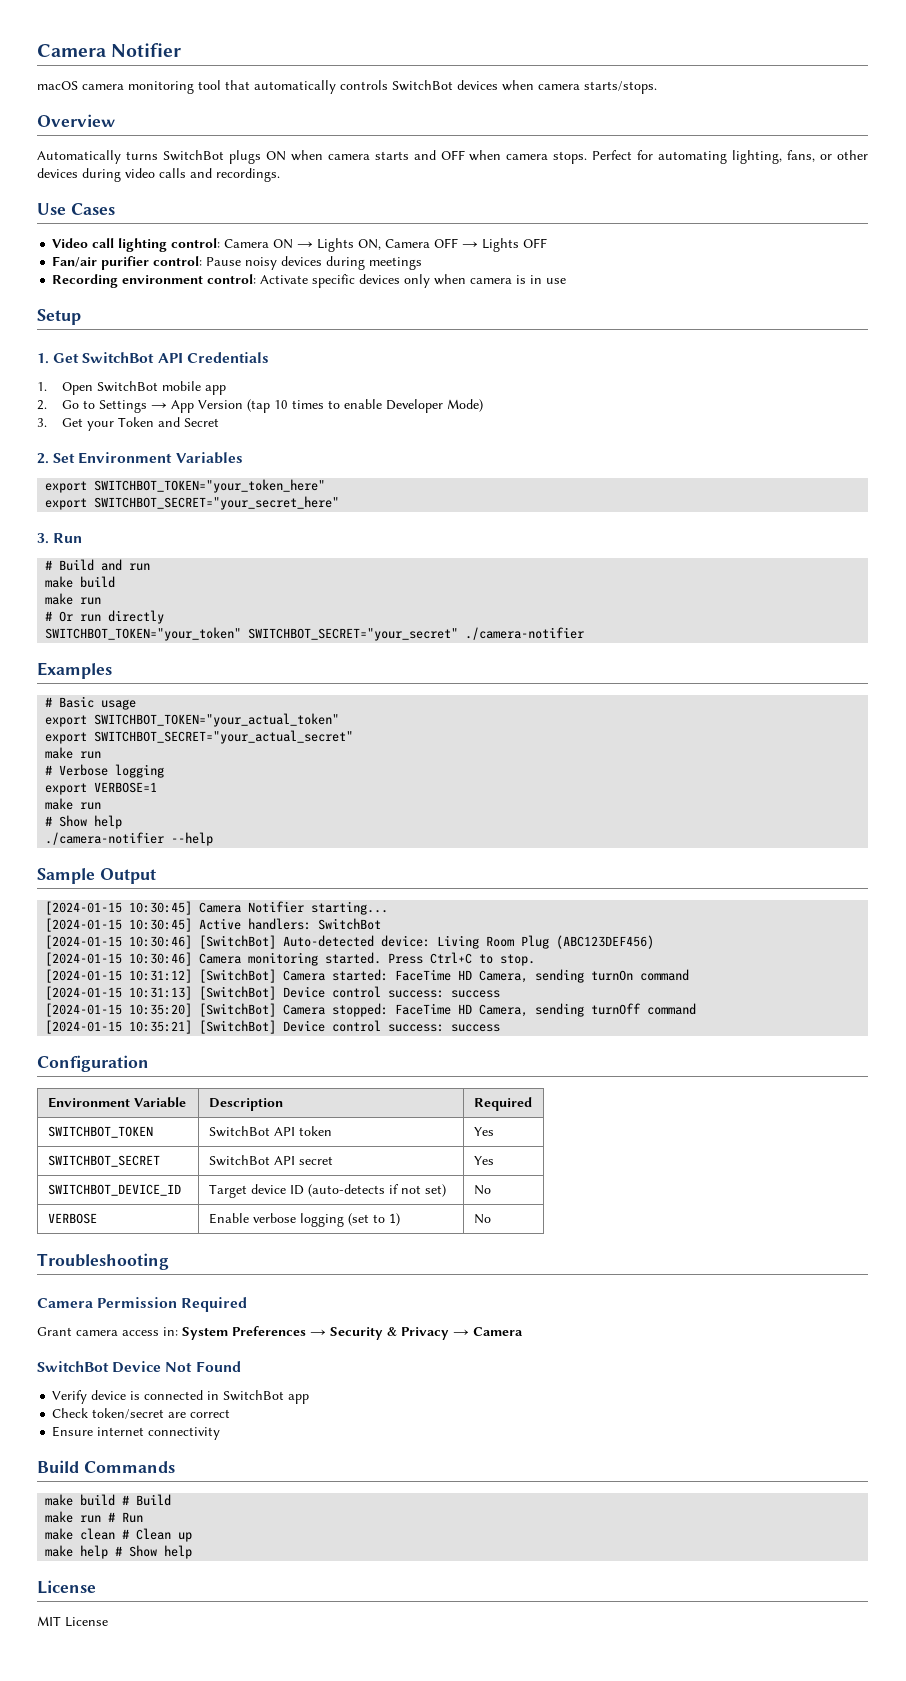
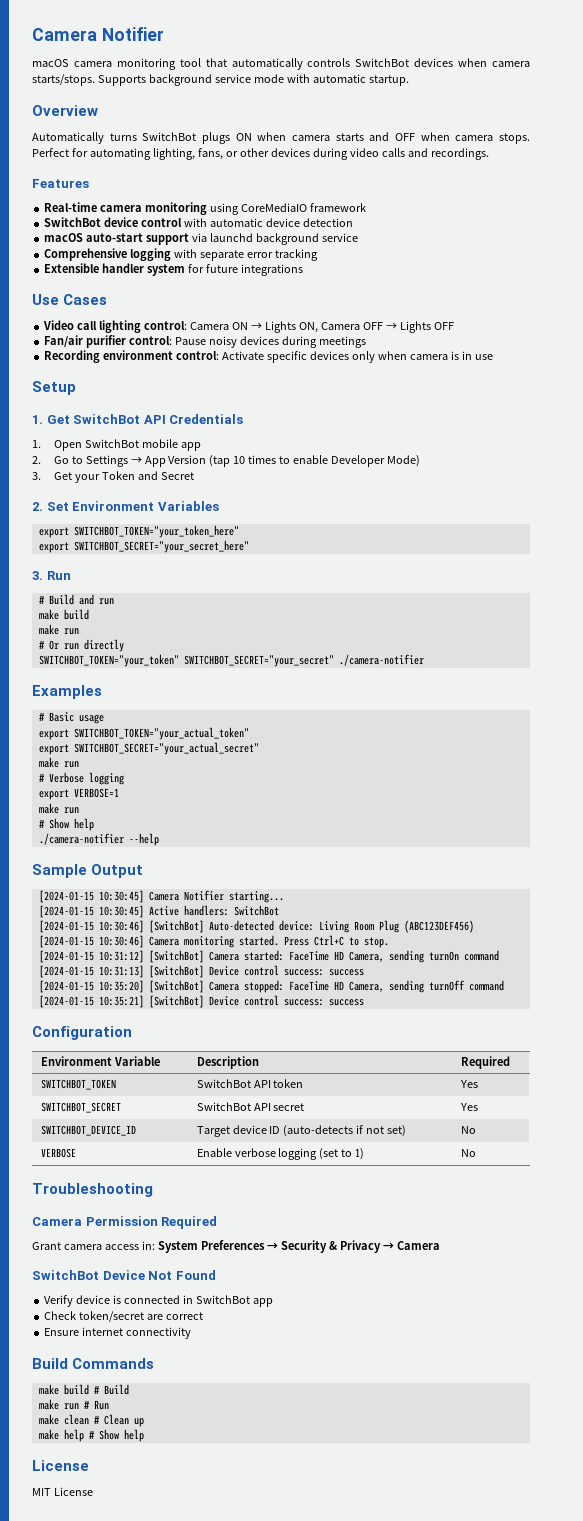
+ Supports background service mode with automatic startup.
+ Features
+ Real-time camera monitoring using CoreMediaIO framework
+ SwitchBot device control with automatic device detection
+ macOS auto-start support via launchd background service
+ Comprehensive logging with separate error tracking
+ Extensible handler system for future integrations

